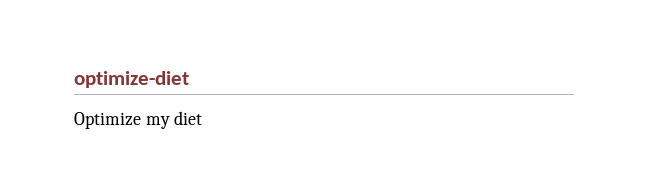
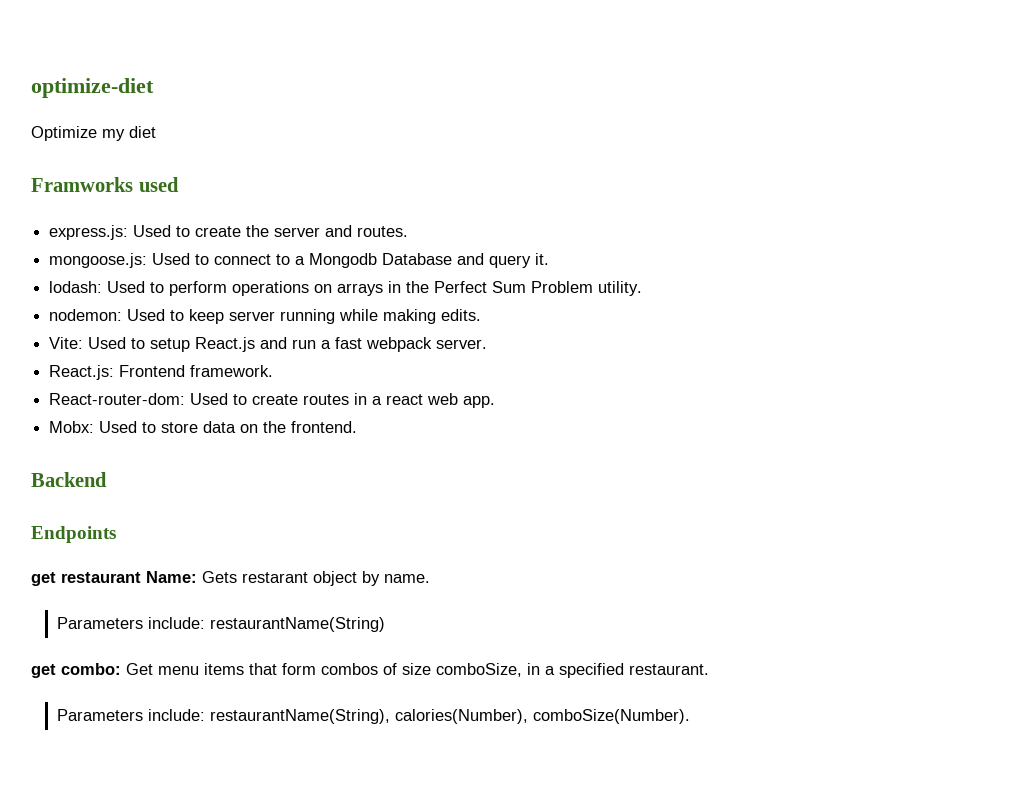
+ Framworks used
+ express.js: Used to create the server and routes.
+ mongoose.js: Used to connect to a Mongodb Database and query it.
+ lodash: Used to perform operations on arrays in the Perfect Sum Problem utility.
+ nodemon: Used to keep server running while making edits.
+ Vite: Used to setup React.js and run a fast webpack server.
+ React.js: Frontend framework.
+ React-router-dom: Used to create routes in a react web app.
+ Mobx: Used to store data on the frontend.
+ Backend
+ Endpoints
+ get restaurant Name: Gets restarant object by name.
+ Parameters include: restaurantName(String)
+ get combo: Get menu items that form combos of size comboSize, in a specified restaurant.
+ Parameters include: restaurantName(String), calories(Number), comboSize(Number).

